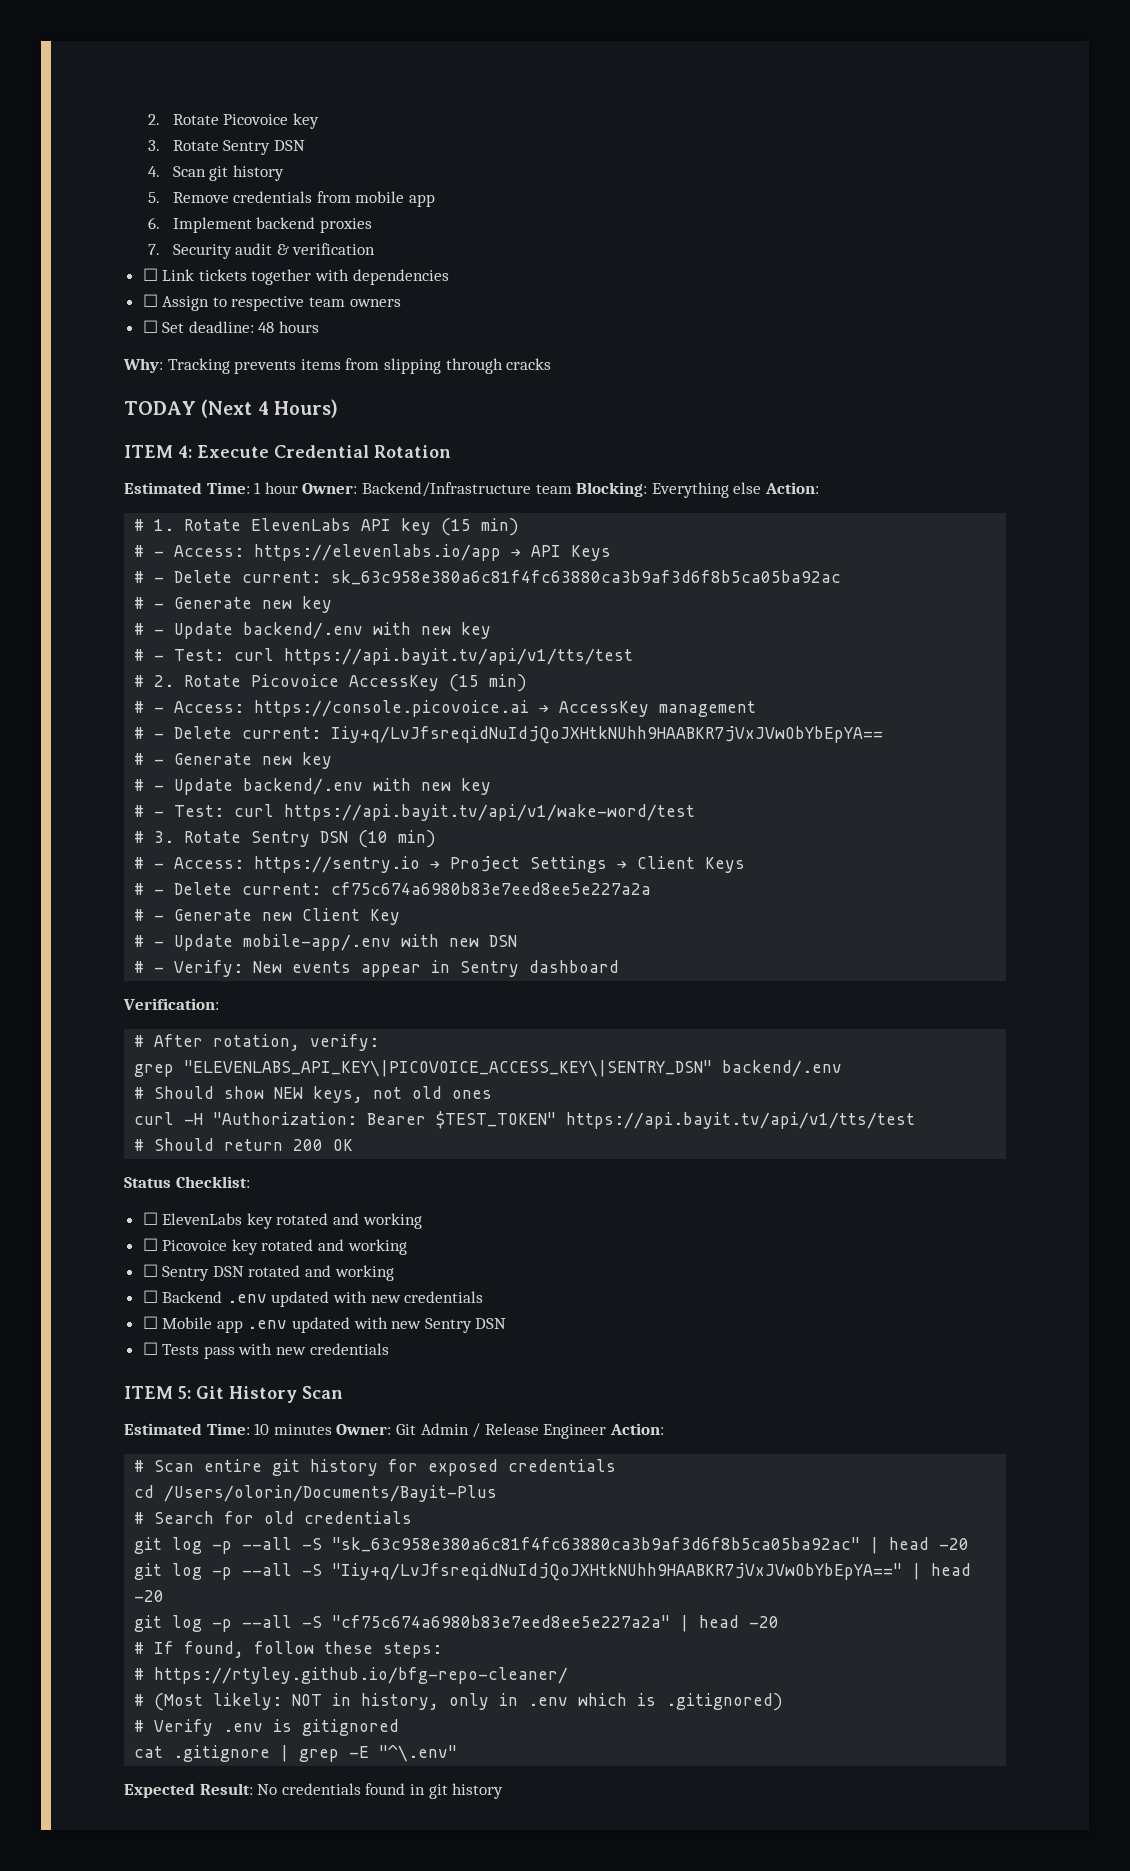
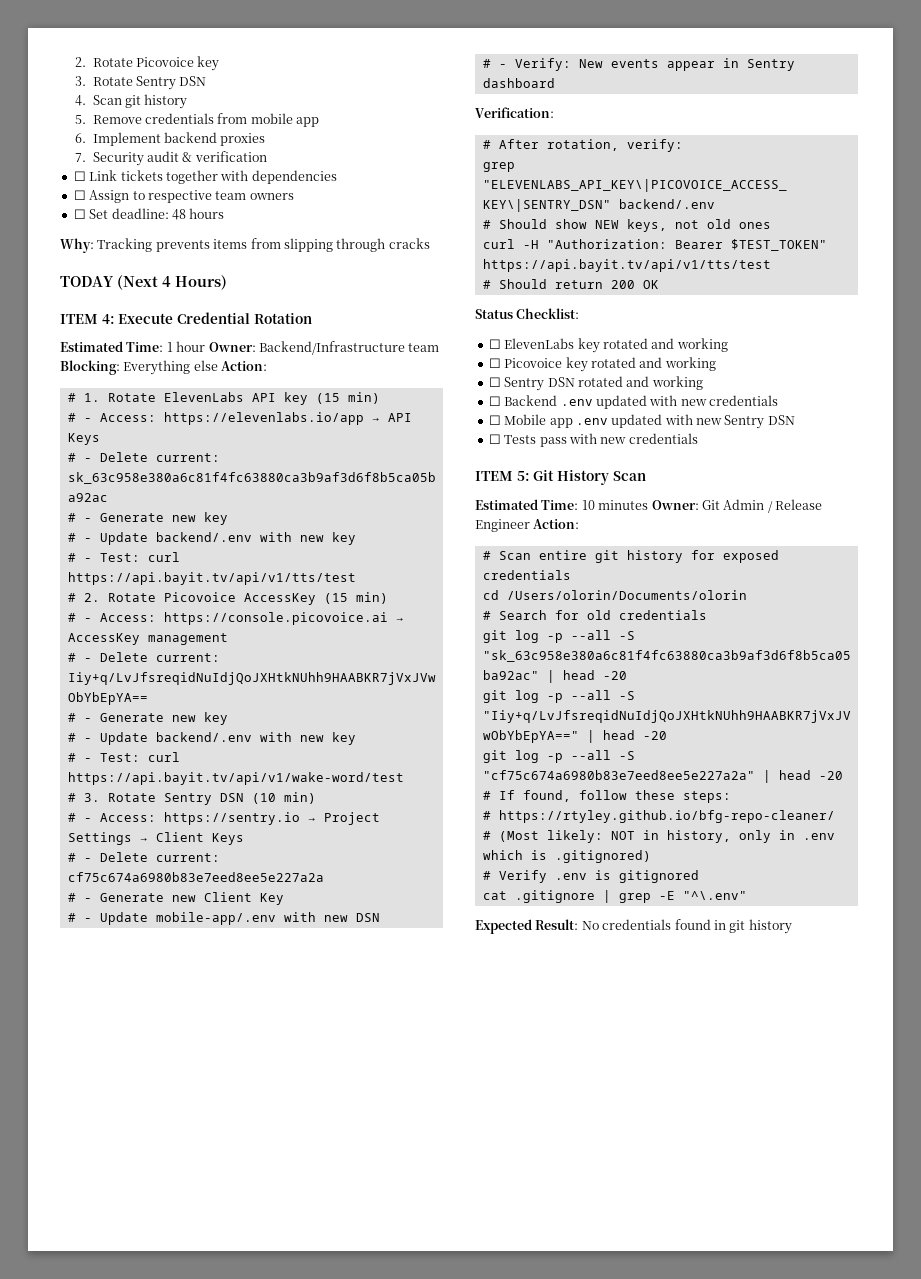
- cd /Users/olorin/Documents/Bayit-Plus
+ cd /Users/olorin/Documents/olorin

